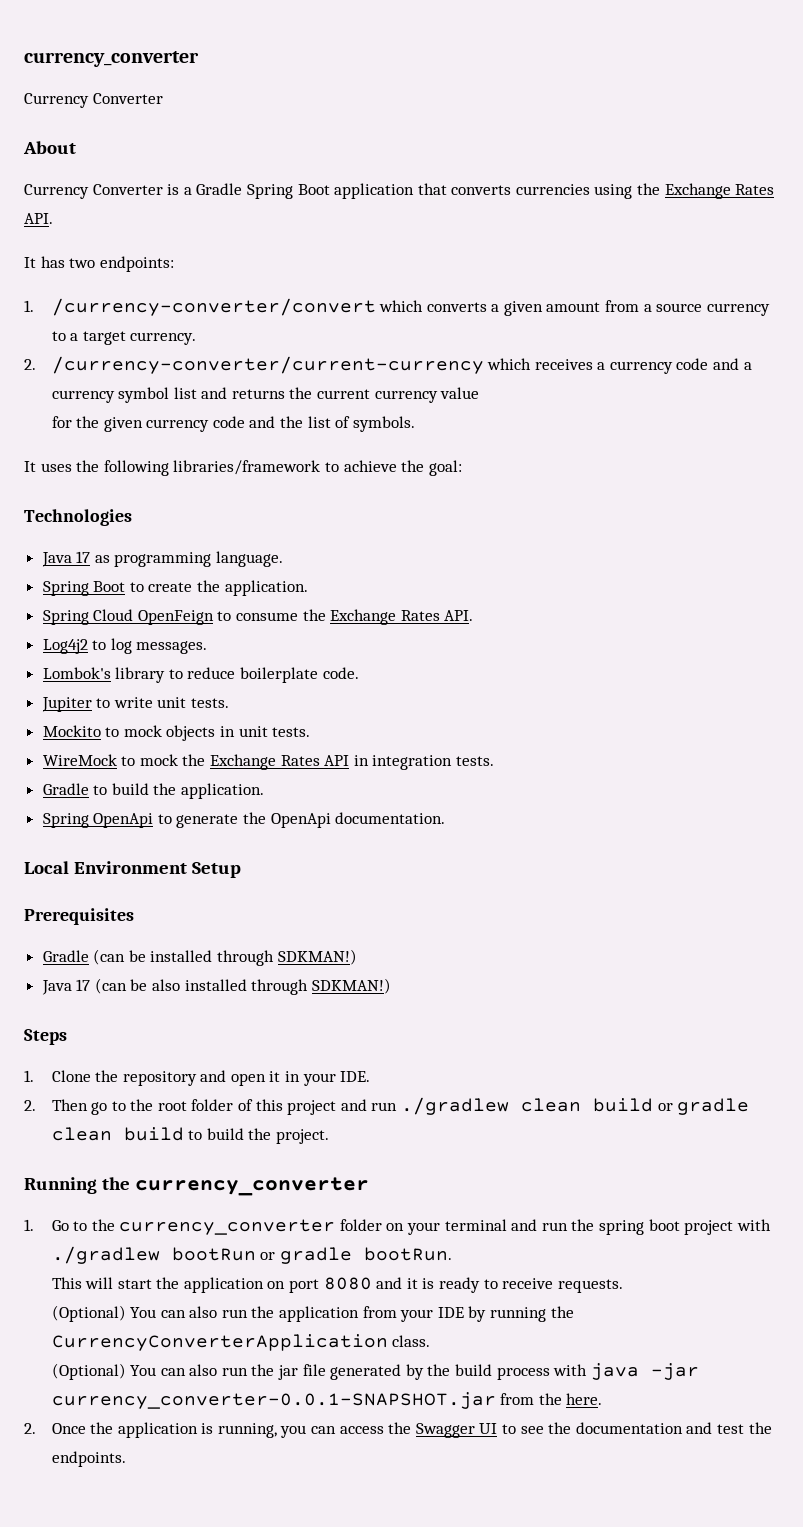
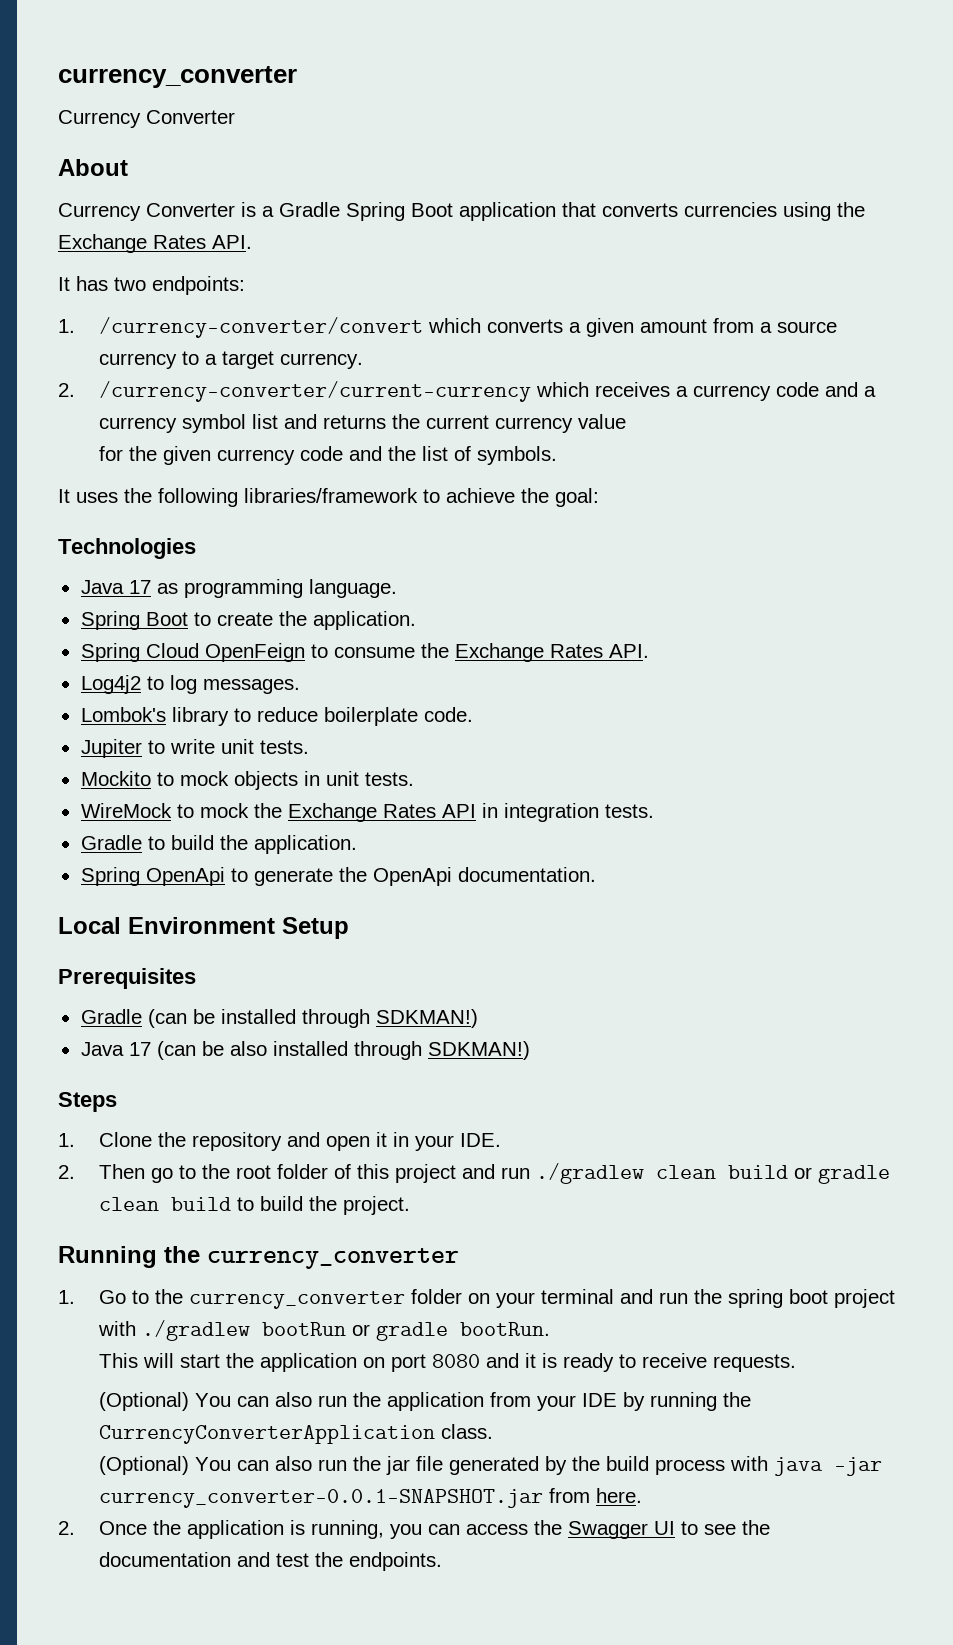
- (Optional) You can also run the jar file generated by the build process with java -jar currency_converter-0.0.1-SNAPSHOT.jar from the here.
+ (Optional) You can also run the jar file generated by the build process with java -jar currency_converter-0.0.1-SNAPSHOT.jar from here.

